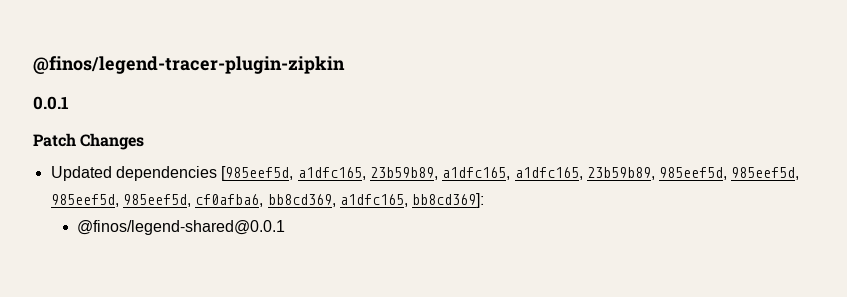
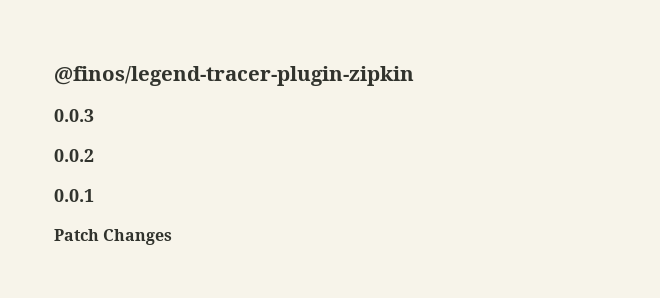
+ 0.0.3
+ 0.0.2
- Updated dependencies [985eef5d, a1dfc165, 23b59b89, a1dfc165, a1dfc165, 23b59b89, 985eef5d, 985eef5d, 985eef5d, 985eef5d, cf0afba6, bb8cd369, a1dfc165, bb8cd369]:
- @finos/legend-shared@0.0.1

